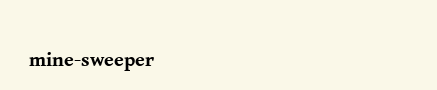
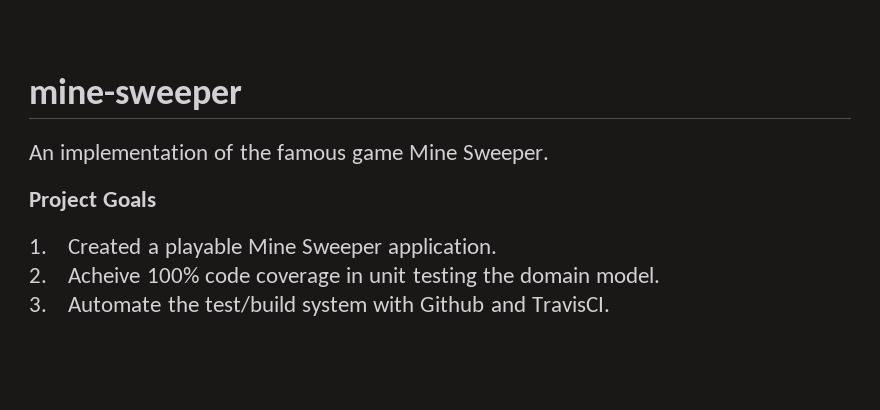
+ An implementation of the famous game Mine Sweeper.
+ Project Goals
+ 1. Created a playable Mine Sweeper application.
+ 2. Acheive 100% code coverage in unit testing the domain model.
+ 3. Automate the test/build system with Github and TravisCI.

